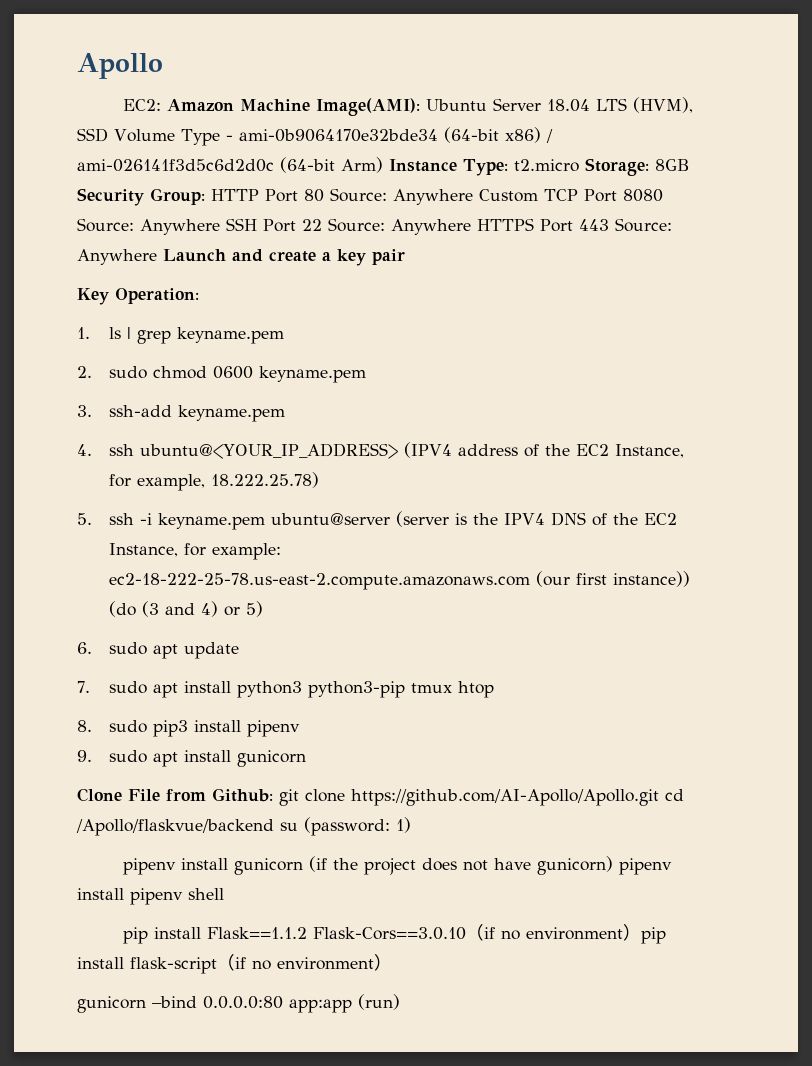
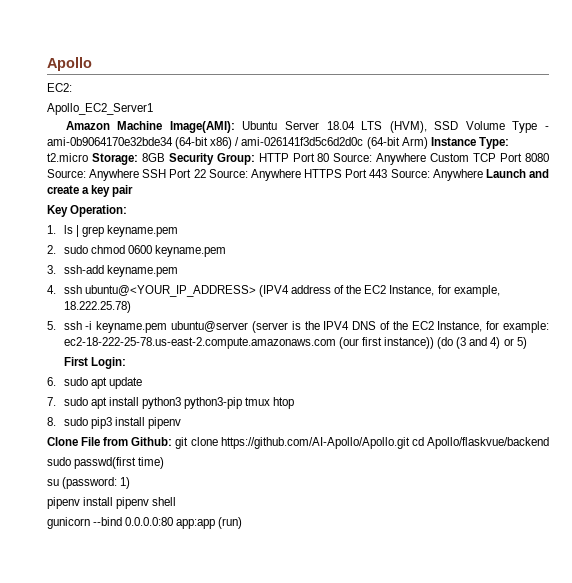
- EC2: Amazon Machine Image(AMI): Ubuntu Server 18.04 LTS (HVM), SSD Volume Type - ami-0b9064170e32bde34 (64-bit x86) / ami-026141f3d5c6d2d0c (64-bit Arm) Instance Type: t2.micro Storage: 8GB Security Group: HTTP Port 80 Source: Anywhere Custom TCP Port 8080 Source: Anywhere SSH Port 22 Source: Anywhere HTTPS Port 443 Source: Anywhere Launch and create a key pair
+ EC2:
+ Apollo_EC2_Server1
+ Amazon Machine Image(AMI): Ubuntu Server 18.04 LTS (HVM), SSD Volume Type - ami-0b9064170e32bde34 (64-bit x86) / ami-026141f3d5c6d2d0c (64-bit Arm) Instance Type: t2.micro Storage: 8GB Security Group: HTTP Port 80 Source: Anywhere Custom TCP Port 8080 Source: Anywhere SSH Port 22 Source: Anywhere HTTPS Port 443 Source: Anywhere Launch and create a key pair
+ First Login:
- 9. sudo apt install gunicorn
- Clone File from Github: git clone https://github.com/AI-Apollo/Apollo.git cd /Apollo/flaskvue/backend su (password: 1)
+ Clone File from Github: git clone https://github.com/AI-Apollo/Apollo.git cd Apollo/flaskvue/backend
+ sudo passwd(first time)
+ su (password: 1)
- pipenv install gunicorn (if the project does not have gunicorn) pipenv install pipenv shell
- pip install Flask==1.1.2 Flask-Cors==3.0.10（if no environment）pip install flask-script（if no environment）
- gunicorn –bind 0.0.0.0:80 app:app (run)
+ pipenv install pipenv shell
+ gunicorn --bind 0.0.0.0:80 app:app (run)

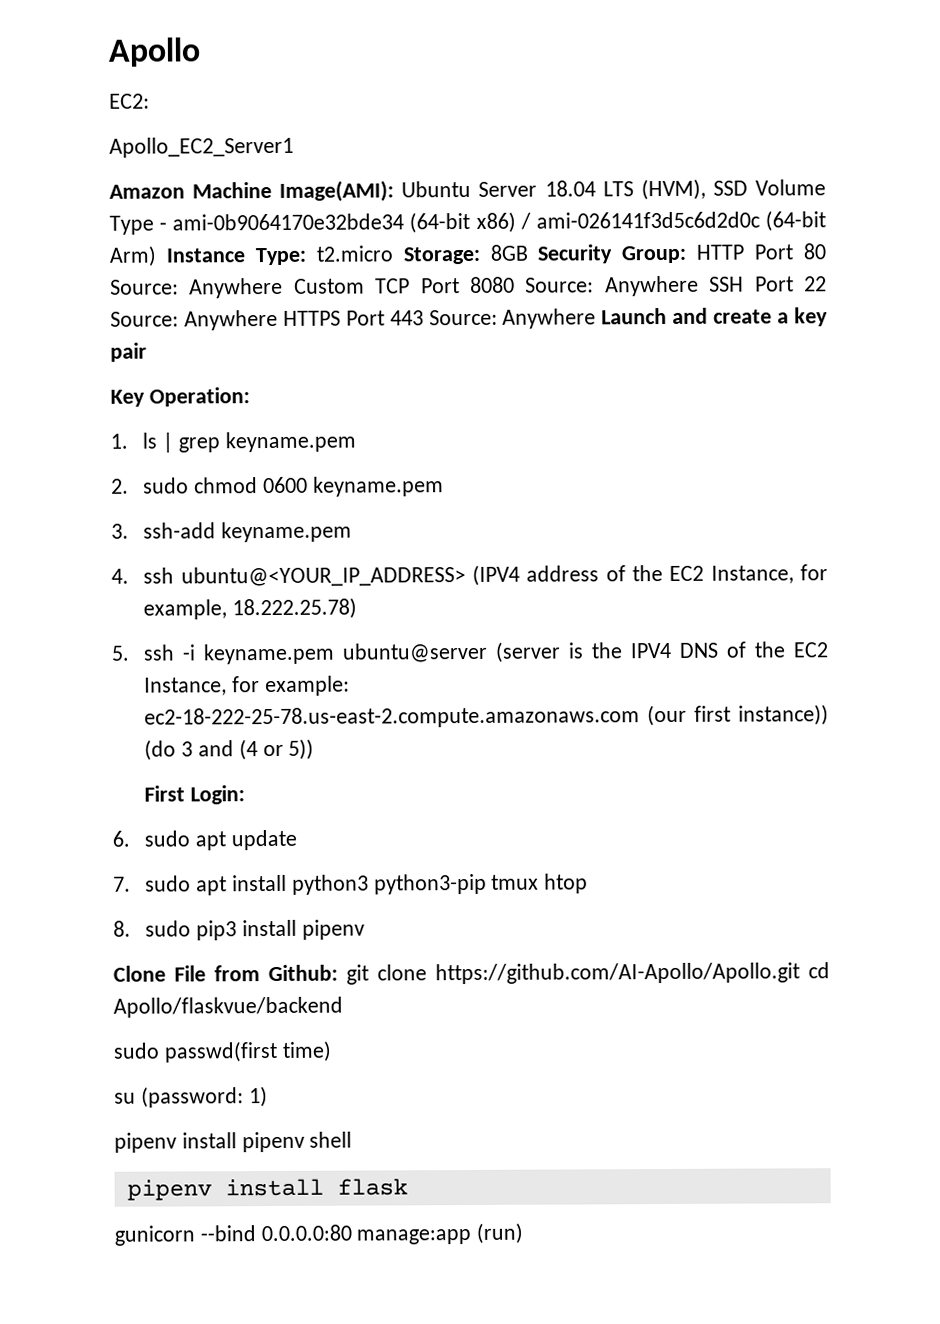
- 5. ssh -i keyname.pem ubuntu@server (server is the IPV4 DNS of the EC2 Instance, for example: ec2-18-222-25-78.us-east-2.compute.amazonaws.com (our first instance)) (do (3 and 4) or 5)
+ 5. ssh -i keyname.pem ubuntu@server (server is the IPV4 DNS of the EC2 Instance, for example: ec2-18-222-25-78.us-east-2.compute.amazonaws.com (our first instance)) (do 3 and (4 or 5))
+ pipenv install flask
- gunicorn --bind 0.0.0.0:80 app:app (run)
+ gunicorn --bind 0.0.0.0:80 manage:app (run)

